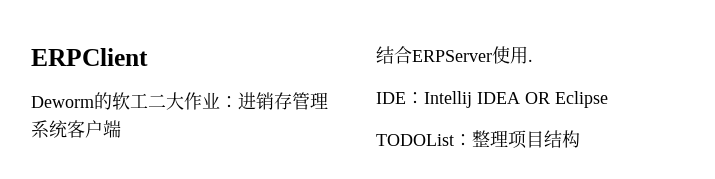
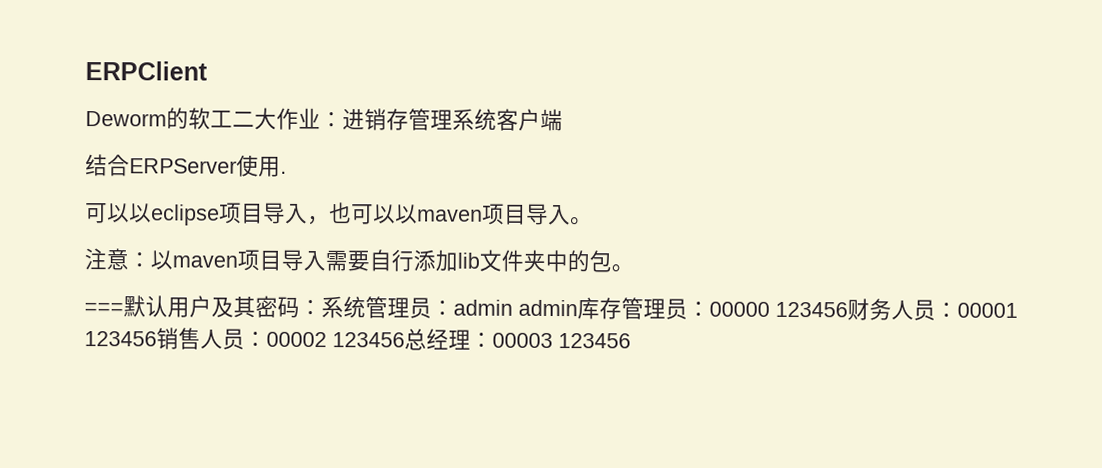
- IDE：Intellij IDEA OR Eclipse
- TODOList：整理项目结构
+ 可以以eclipse项目导入，也可以以maven项目导入。
+ 注意：以maven项目导入需要自行添加lib文件夹中的包。
+ ===默认用户及其密码：系统管理员：admin admin库存管理员：00000 123456财务人员：00001 123456销售人员：00002 123456总经理：00003 123456

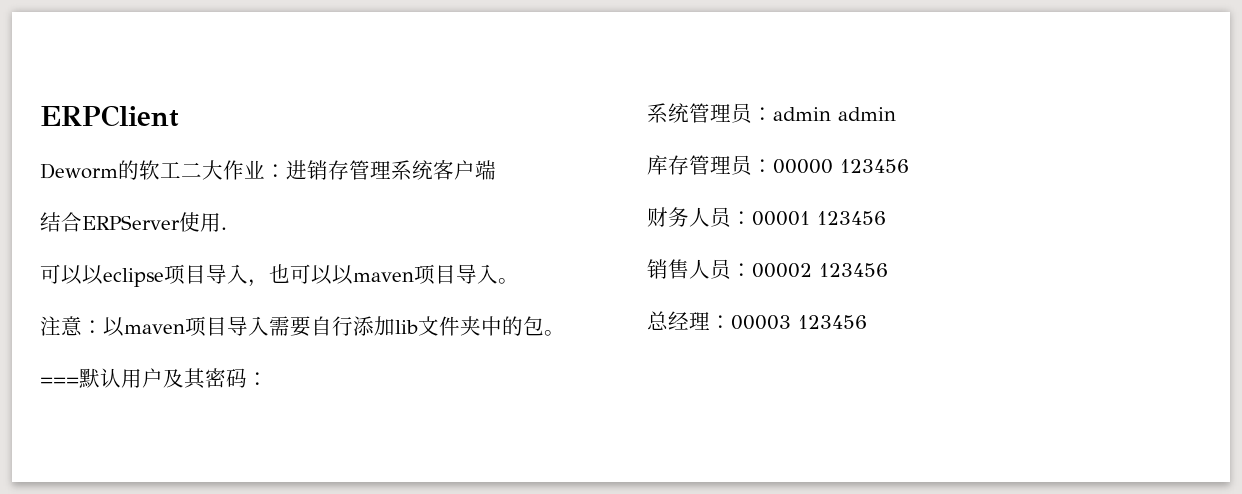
- ===默认用户及其密码：系统管理员：admin admin库存管理员：00000 123456财务人员：00001 123456销售人员：00002 123456总经理：00003 123456
+ ===默认用户及其密码：
+ 系统管理员：admin admin
+ 库存管理员：00000 123456
+ 财务人员：00001 123456
+ 销售人员：00002 123456
+ 总经理：00003 123456

